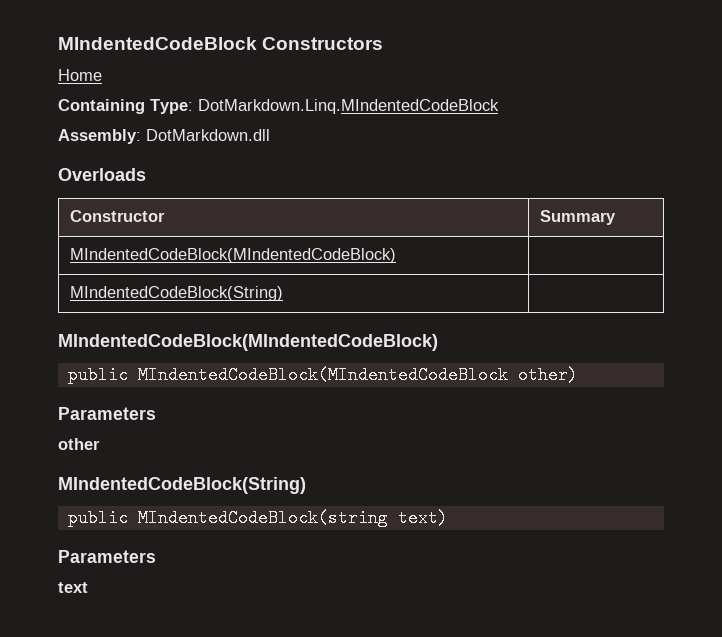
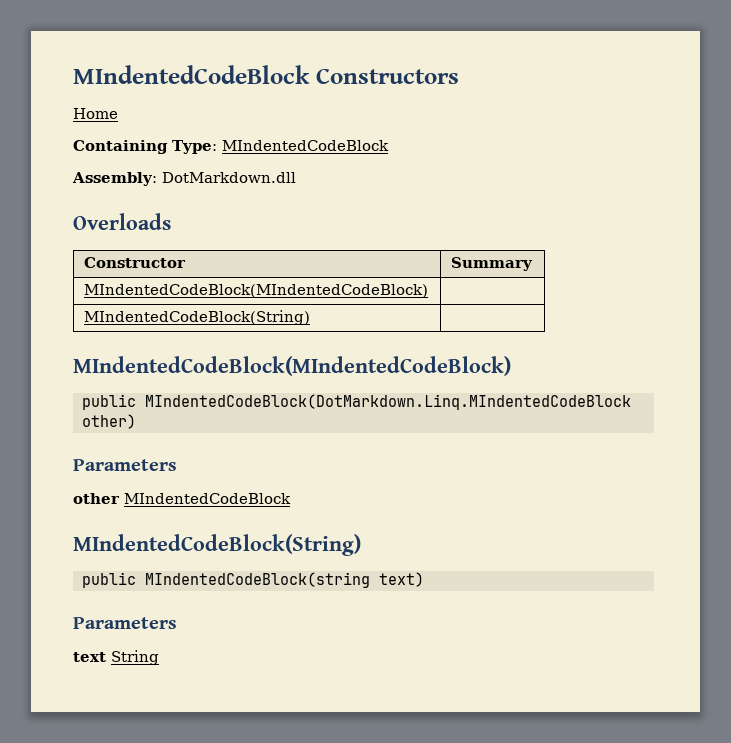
- Containing Type: DotMarkdown.Linq.MIndentedCodeBlock
+ Containing Type: MIndentedCodeBlock
- public MIndentedCodeBlock(MIndentedCodeBlock other)
+ public MIndentedCodeBlock(DotMarkdown.Linq.MIndentedCodeBlock other)
- other
+ other MIndentedCodeBlock
- text
+ text String

